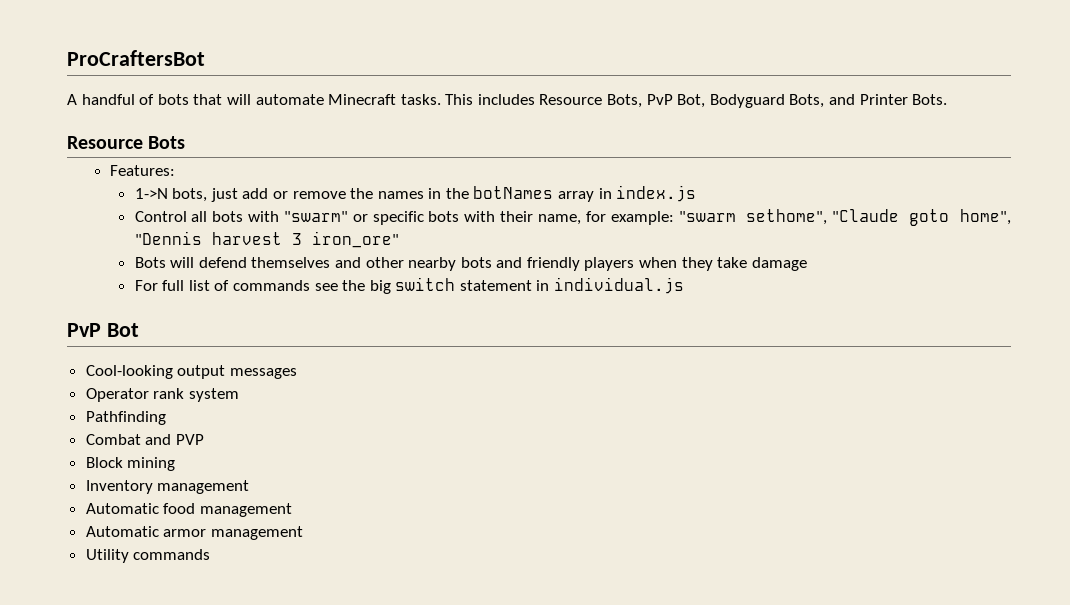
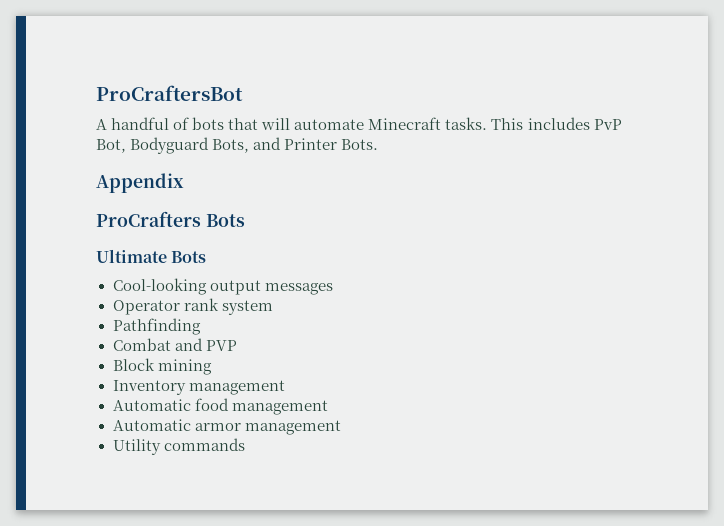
- This includes Resource Bots, PvP Bot, Bodyguard Bots, and Printer Bots.
+ This includes PvP Bot, Bodyguard Bots, and Printer Bots.
- Resource Bots
- Features:
- 1->N bots, just add or remove the names in the botNames array in index.js
- Control all bots with "swarm" or specific bots with their name, for example: "swarm sethome", "Claude goto home", "Dennis harvest 3 iron_ore"
- Bots will defend themselves and other nearby bots and friendly players when they take damage
- For full list of commands see the big switch statement in individual.js
- PvP Bot
+ Appendix
+ ProCrafters Bots
+ Ultimate Bots

